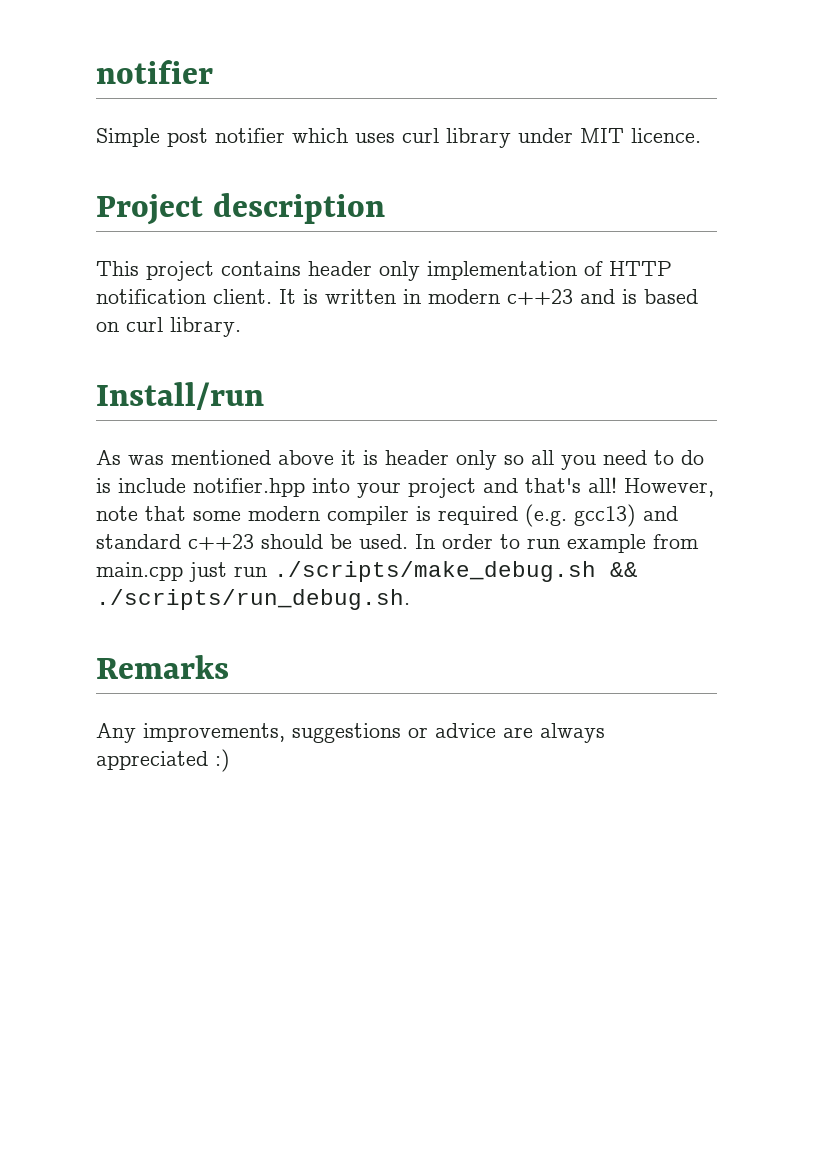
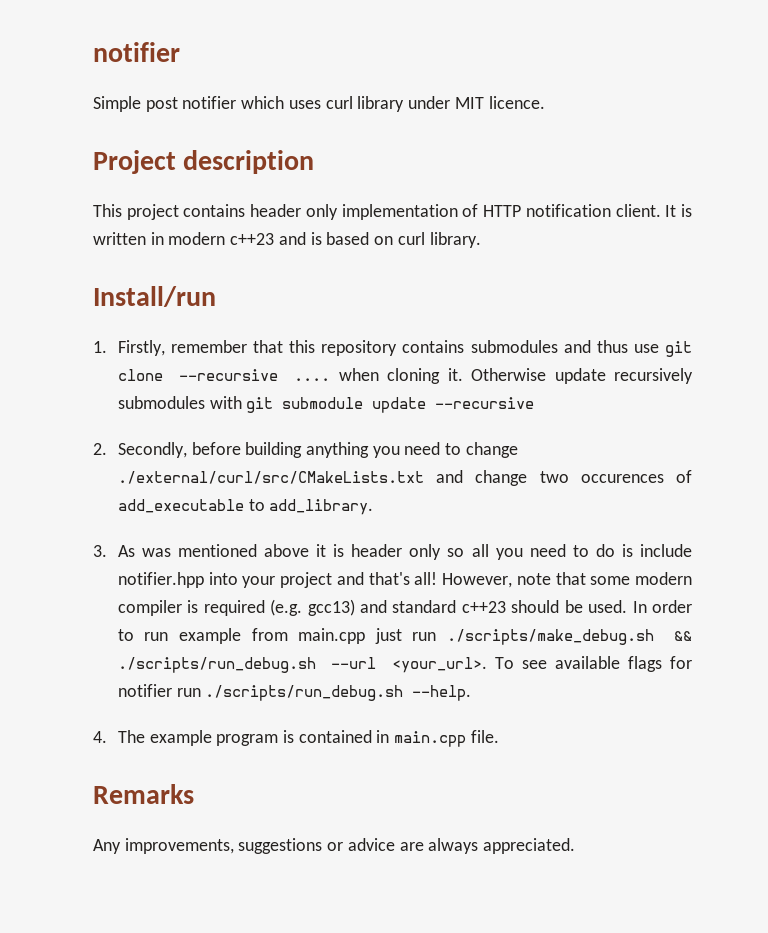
- As was mentioned above it is header only so all you need to do is include notifier.hpp into your project and that's all!
+ 1. Firstly, remember that this repository contains submodules and thus use git clone --recursive .... when cloning it. Otherwise update recursively submodules with git submodule update --recursive
+ 2. Secondly, before building anything you need to change ./external/curl/src/CMakeLists.txt and change two occurences of add_executable to add_library.
+ 3. As was mentioned above it is header only so all you need to do is include notifier.hpp into your project and that's all!
- In order to run example from main.cpp just run ./scripts/make_debug.sh && ./scripts/run_debug.sh.
+ In order to run example from main.cpp just run ./scripts/make_debug.sh && ./scripts/run_debug.sh --url <your_url>. To see available flags for notifier run ./scripts/run_debug.sh --help.
+ 4. The example program is contained in main.cpp file.
- Any improvements, suggestions or advice are always appreciated :)
+ Any improvements, suggestions or advice are always appreciated.

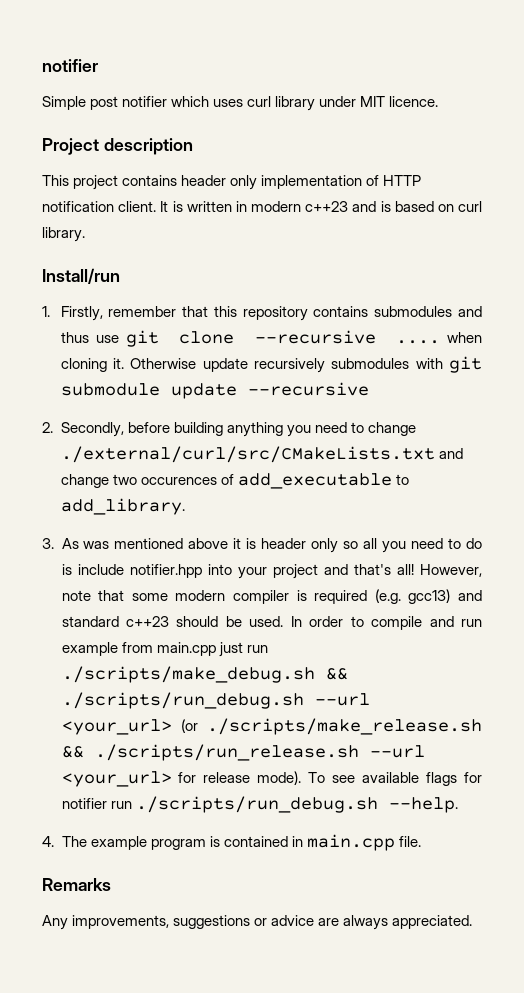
- In order to run example from main.cpp just run ./scripts/make_debug.sh && ./scripts/run_debug.sh --url <your_url>.
+ In order to compile and run example from main.cpp just run ./scripts/make_debug.sh && ./scripts/run_debug.sh --url <your_url> (or ./scripts/make_release.sh && ./scripts/run_release.sh --url <your_url> for release mode).

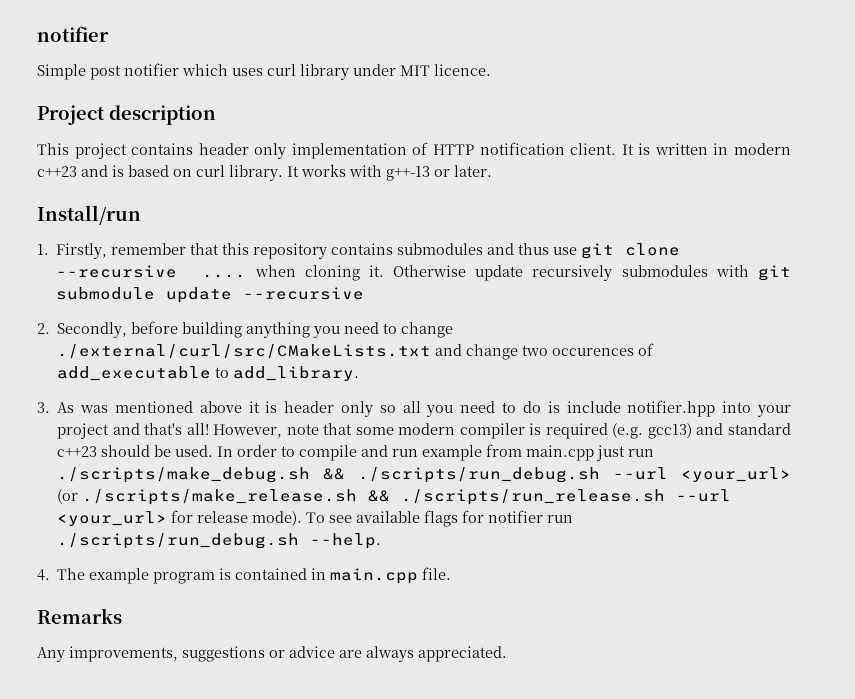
+ It works with g++-13 or later.

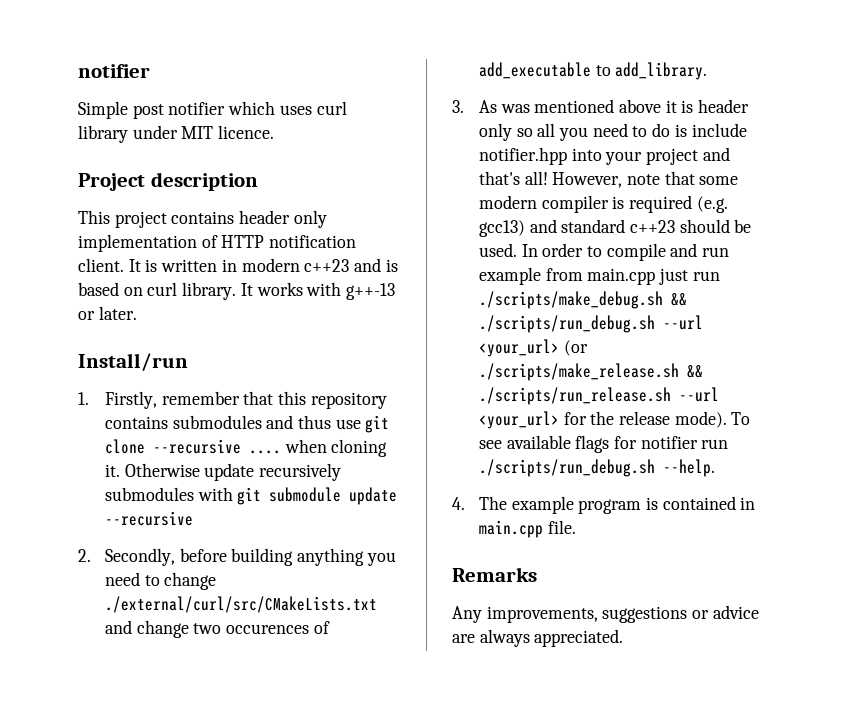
- In order to compile and run example from main.cpp just run ./scripts/make_debug.sh && ./scripts/run_debug.sh --url <your_url> (or ./scripts/make_release.sh && ./scripts/run_release.sh --url <your_url> for release mode).
+ In order to compile and run example from main.cpp just run ./scripts/make_debug.sh && ./scripts/run_debug.sh --url <your_url> (or ./scripts/make_release.sh && ./scripts/run_release.sh --url <your_url> for the release mode).

